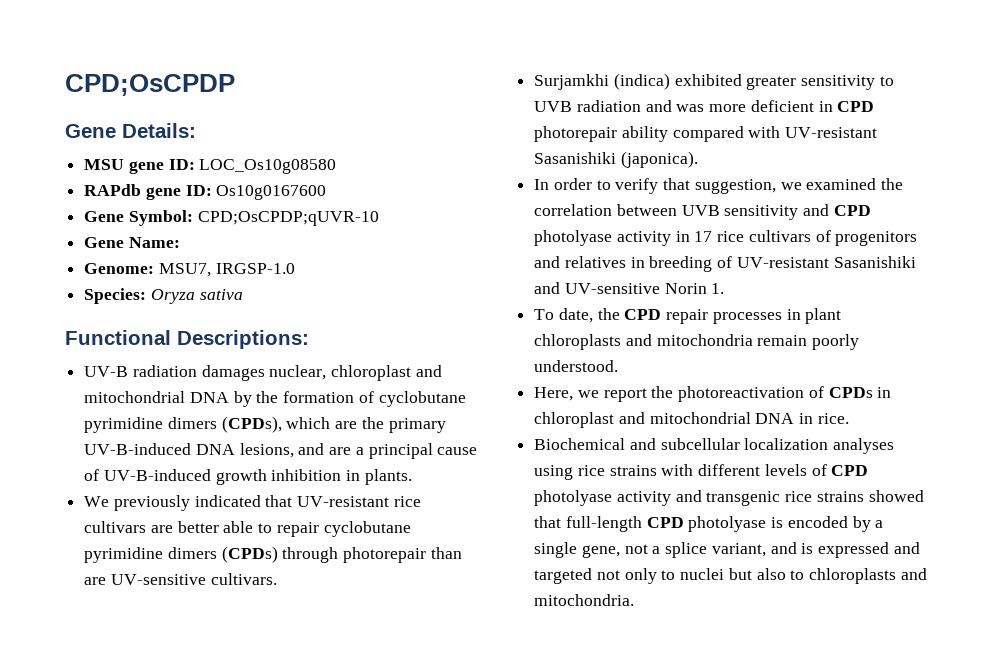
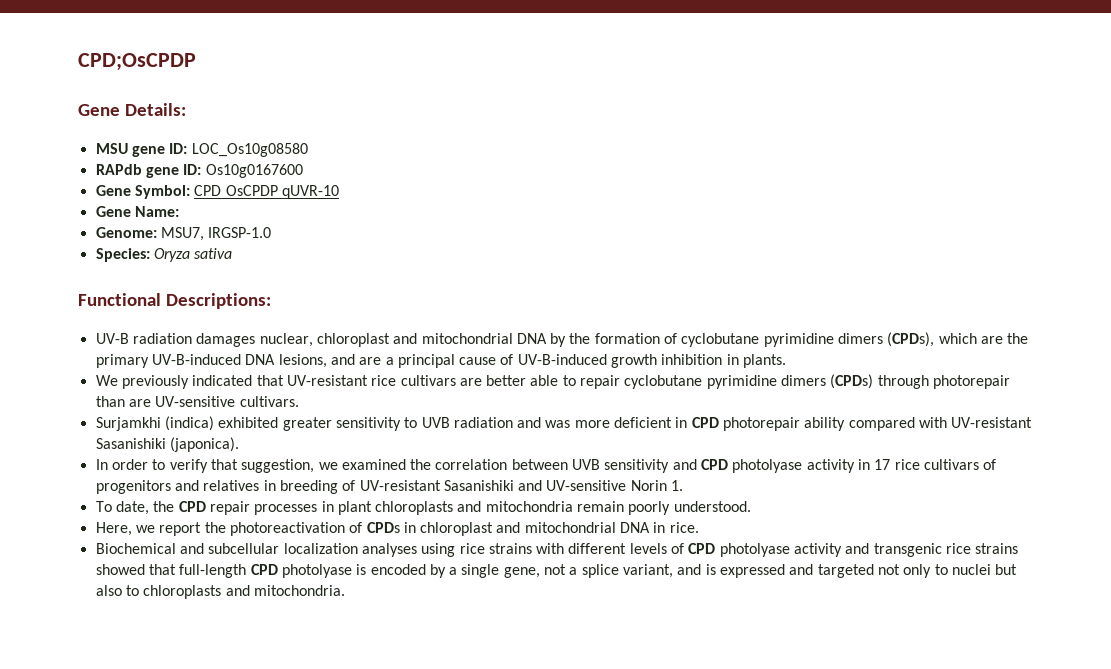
- Gene Symbol: CPD;OsCPDP;qUVR-10
+ Gene Symbol: CPD OsCPDP qUVR-10

